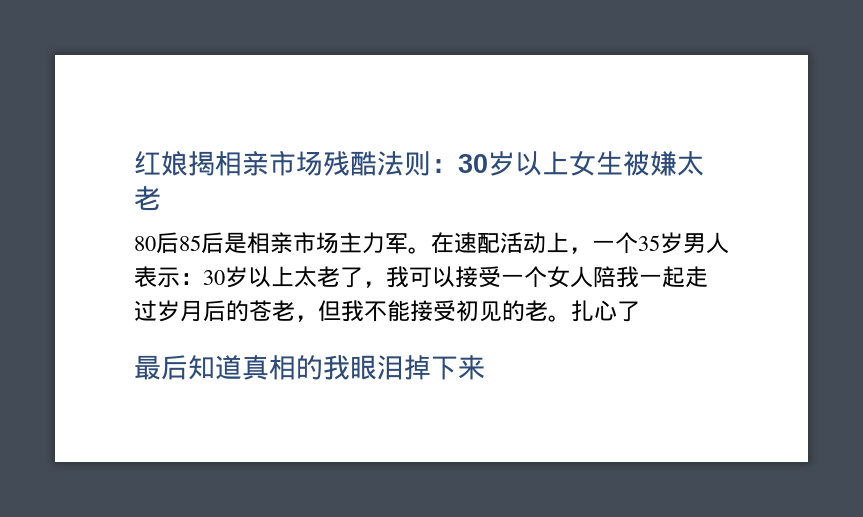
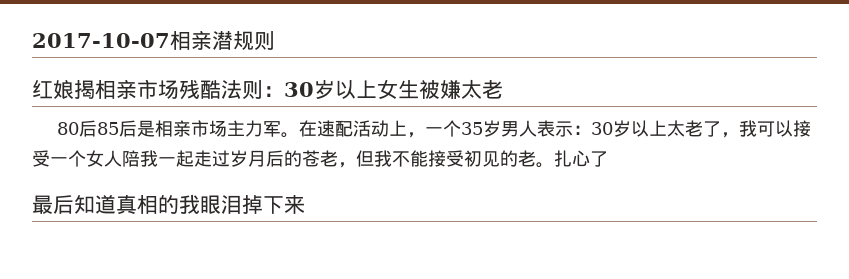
+ 2017-10-07相亲潜规则

